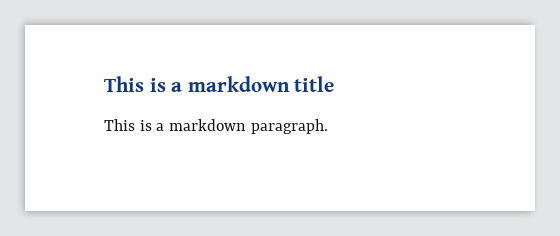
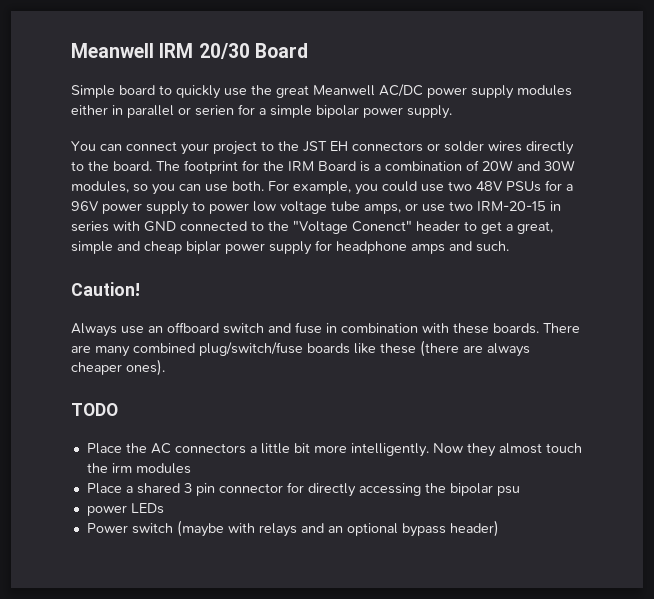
- This is a markdown title
- This is a markdown paragraph.
+ Meanwell IRM 20/30 Board
+ Simple board to quickly use the great Meanwell AC/DC power supply modules either in parallel or serien for a simple bipolar power supply.
+ You can connect your project to the JST EH connectors or solder wires directly to the board. The footprint for the IRM Board is a combination of 20W and 30W modules, so you can use both. For example, you could use two 48V PSUs for a 96V power supply to power low voltage tube amps, or use two IRM-20-15 in series with GND connected to the "Voltage Conenct" header to get a great, simple and cheap biplar power supply for headphone amps and such.
+ Caution!
+ Always use an offboard switch and fuse in combination with these boards. There are many combined plug/switch/fuse boards like these (there are always cheaper ones).
+ TODO
+ Place the AC connectors a little bit more intelligently. Now they almost touch the irm modules
+ Place a shared 3 pin connector for directly accessing the bipolar psu
+ power LEDs
+ Power switch (maybe with relays and an optional bypass header)

